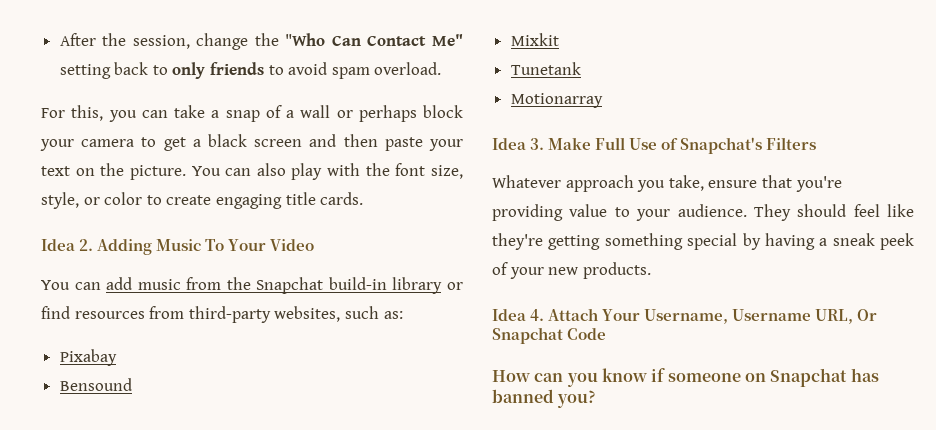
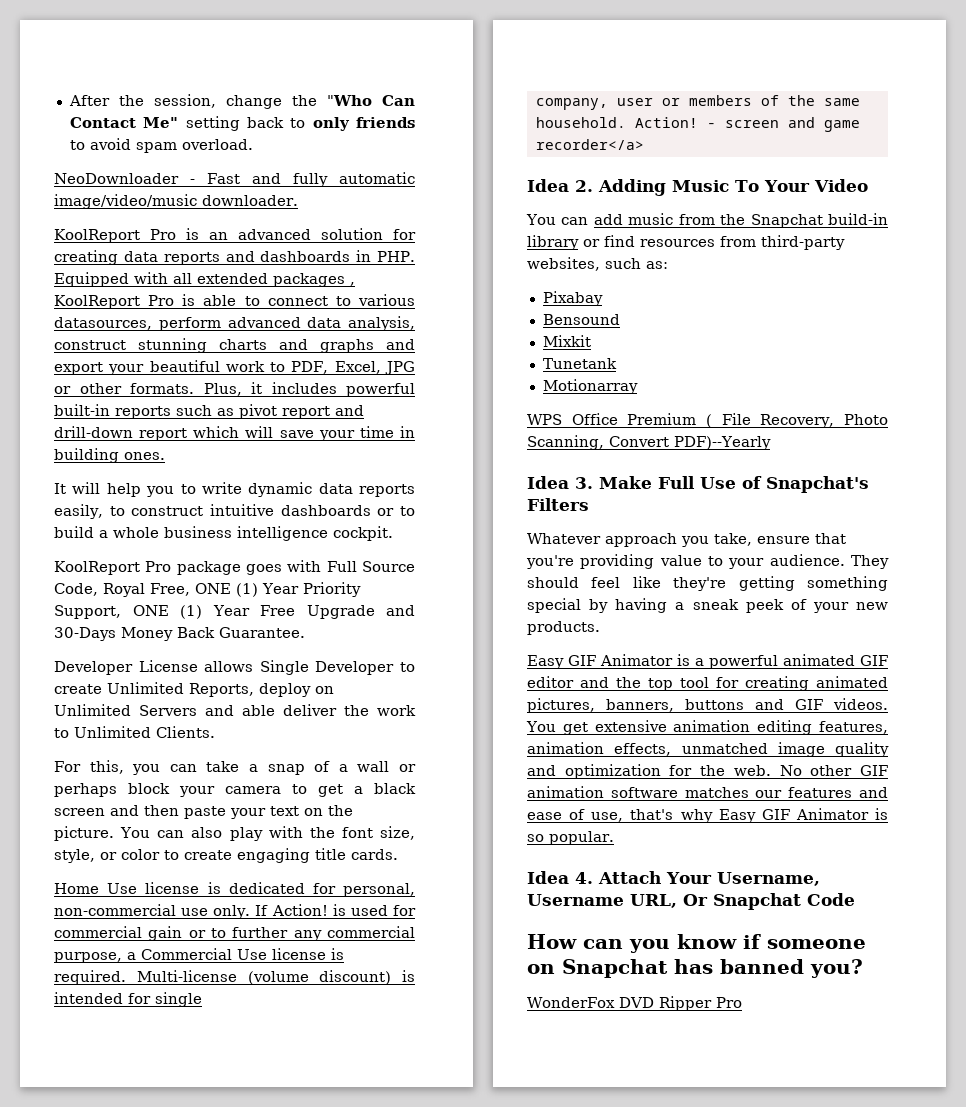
+ NeoDownloader - Fast and fully automatic image/video/music downloader.
+ KoolReport Pro is an advanced solution for creating data reports and dashboards in PHP. Equipped with all extended packages , KoolReport Pro is able to connect to various datasources, perform advanced data analysis, construct stunning charts and graphs and export your beautiful work to PDF, Excel, JPG or other formats. Plus, it includes powerful built-in reports such as pivot report and drill-down report which will save your time in building ones.
+ It will help you to write dynamic data reports easily, to construct intuitive dashboards or to build a whole business intelligence cockpit.
+ KoolReport Pro package goes with Full Source Code, Royal Free, ONE (1) Year Priority Support, ONE (1) Year Free Upgrade and 30-Days Money Back Guarantee.
+ Developer License allows Single Developer to create Unlimited Reports, deploy on Unlimited Servers and able deliver the work to Unlimited Clients.
+ Home Use license is dedicated for personal, non-commercial use only. If Action! is used for commercial gain or to further any commercial purpose, a Commercial Use license is required. Multi-license (volume discount) is intended for single
+ company, user or members of the same household. Action! - screen and game recorder</a>
+ WPS Office Premium ( File Recovery, Photo Scanning, Convert PDF)--Yearly
+ Easy GIF Animator is a powerful animated GIF editor and the top tool for creating animated pictures, banners, buttons and GIF videos. You get extensive animation editing features, animation effects, unmatched image quality and optimization for the web. No other GIF animation software matches our features and ease of use, that's why Easy GIF Animator is so popular.
+ WonderFox DVD Ripper Pro

